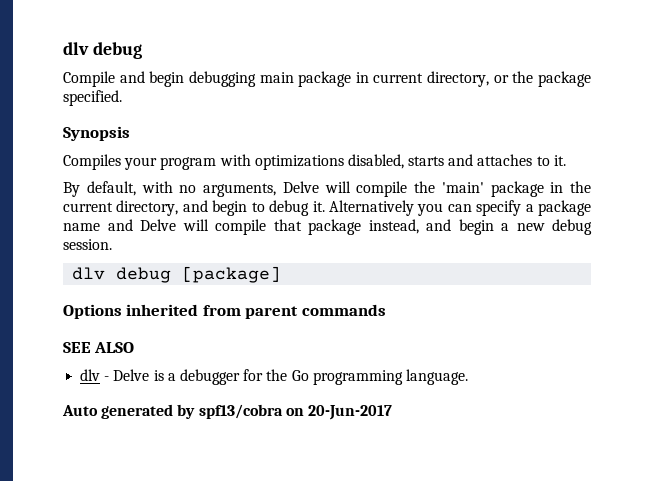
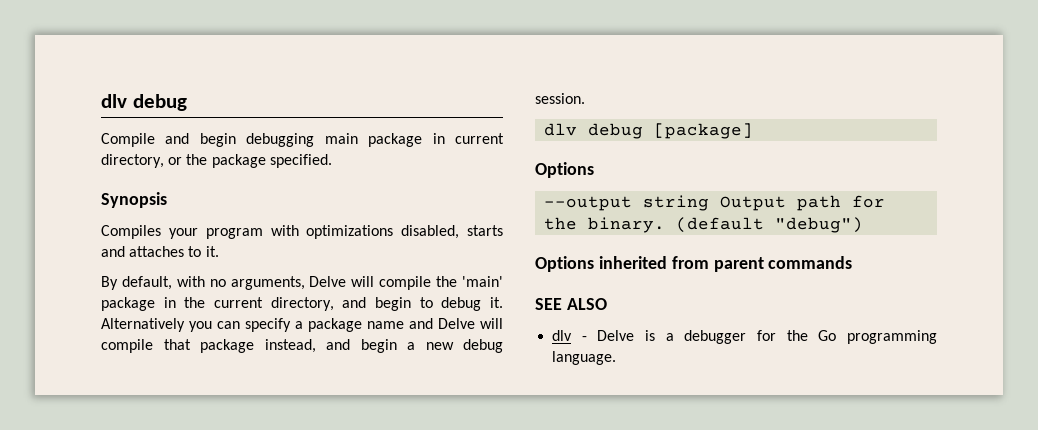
  dlv debug [package]
+ Options
+ --output string Output path for the binary. (default "debug")
- Auto generated by spf13/cobra on 20-Jun-2017

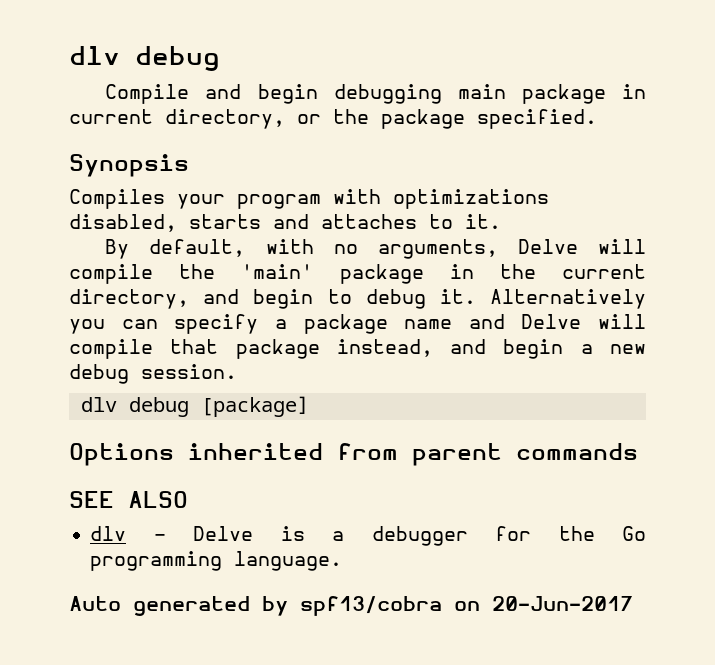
  dlv debug [package]
- Options
- --output string Output path for the binary. (default "debug")
+ Auto generated by spf13/cobra on 20-Jun-2017

